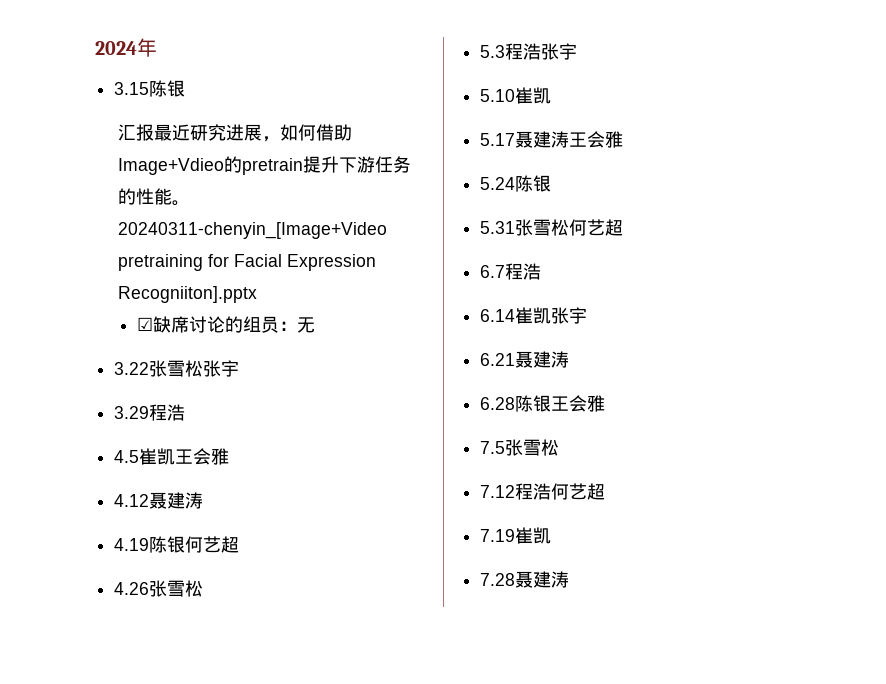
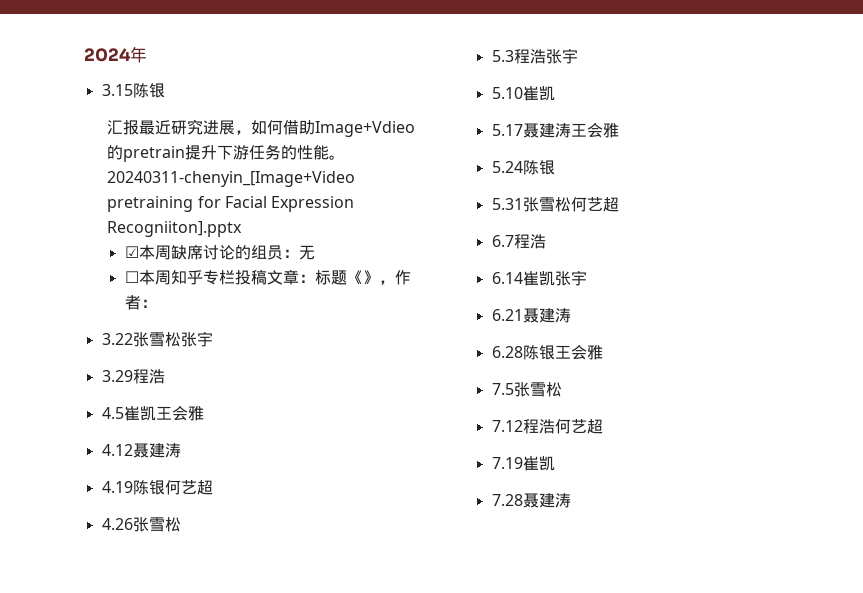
- ☑缺席讨论的组员：无
+ ☑本周缺席讨论的组员：无
+ ☐本周知乎专栏投稿文章：标题《》，作者：

